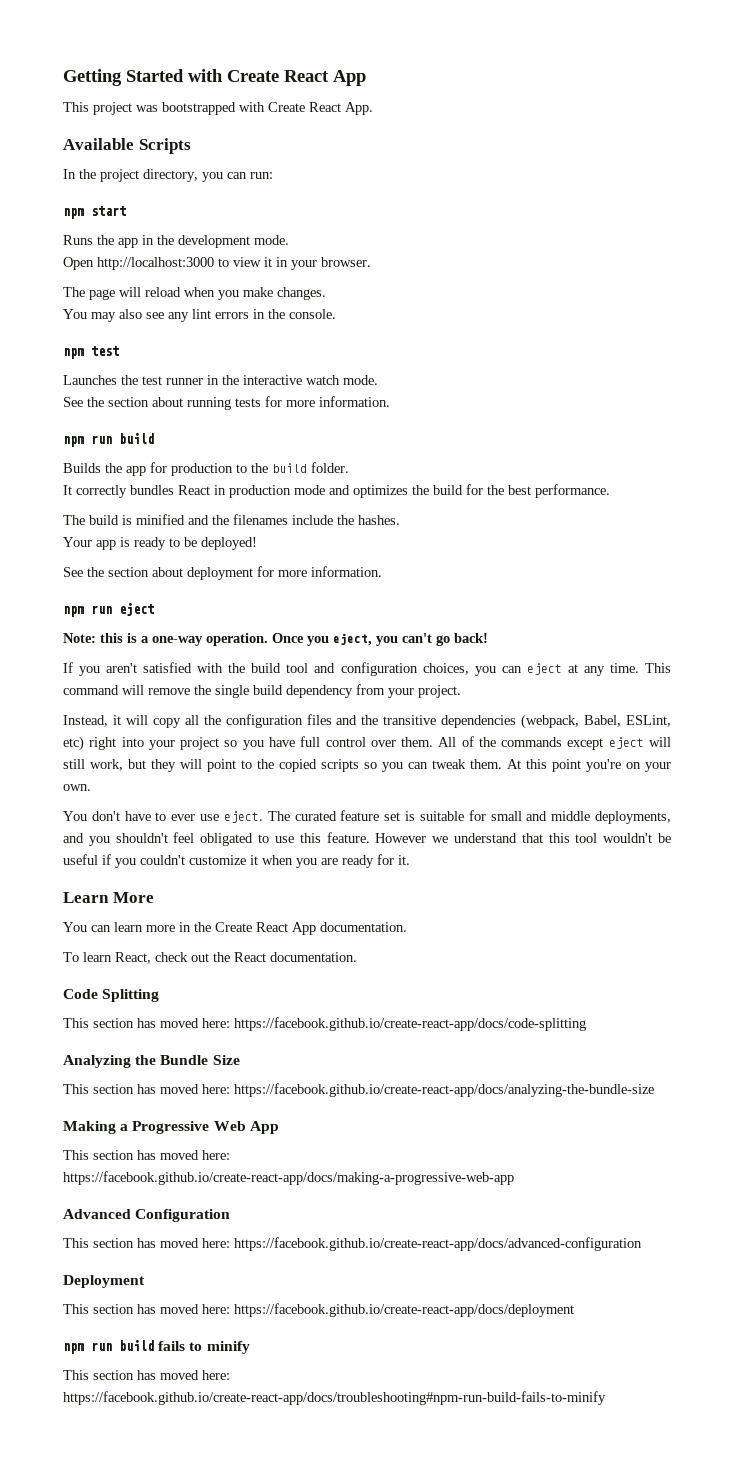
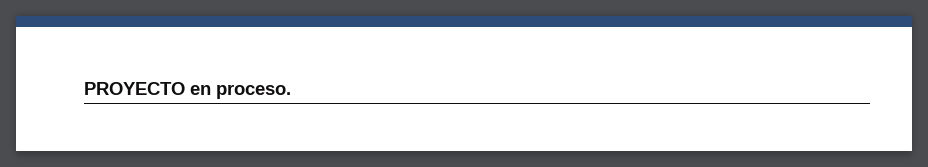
- Getting Started with Create React App
- This project was bootstrapped with Create React App.
- Available Scripts
- In the project directory, you can run:
- npm start
- Runs the app in the development mode.
- Open http://localhost:3000 to view it in your browser.
- The page will reload when you make changes.
- You may also see any lint errors in the console.
- npm test
- Launches the test runner in the interactive watch mode.
- See the section about running tests for more information.
- npm run build
- Builds the app for production to the build folder.
- It correctly bundles React in production mode and optimizes the build for the best performance.
- The build is minified and the filenames include the hashes.
- Your app is ready to be deployed!
- See the section about deployment for more information.
- npm run eject
- Note: this is a one-way operation. Once you eject, you can't go back!
- If you aren't satisfied with the build tool and configuration choices, you can eject at any time. This command will remove the single build dependency from your project.
- Instead, it will copy all the configuration files and the transitive dependencies (webpack, Babel, ESLint, etc) right into your project so you have full control over them. All of the commands except eject will still work, but they will point to the copied scripts so you can tweak them. At this point you're on your own.
- You don't have to ever use eject. The curated feature set is suitable for small and middle deployments, and you shouldn't feel obligated to use this feature. However we understand that this tool wouldn't be useful if you couldn't customize it when you are ready for it.
- Learn More
- You can learn more in the Create React App documentation.
- To learn React, check out the React documentation.
- Code Splitting
- This section has moved here: https://facebook.github.io/create-react-app/docs/code-splitting
- Analyzing the Bundle Size
- This section has moved here: https://facebook.github.io/create-react-app/docs/analyzing-the-bundle-size
- Making a Progressive Web App
- This section has moved here: https://facebook.github.io/create-react-app/docs/making-a-progressive-web-app
- Advanced Configuration
- This section has moved here: https://facebook.github.io/create-react-app/docs/advanced-configuration
- Deployment
- This section has moved here: https://facebook.github.io/create-react-app/docs/deployment
- npm run build fails to minify
- This section has moved here: https://facebook.github.io/create-react-app/docs/troubleshooting#npm-run-build-fails-to-minify
+ PROYECTO en proceso.

